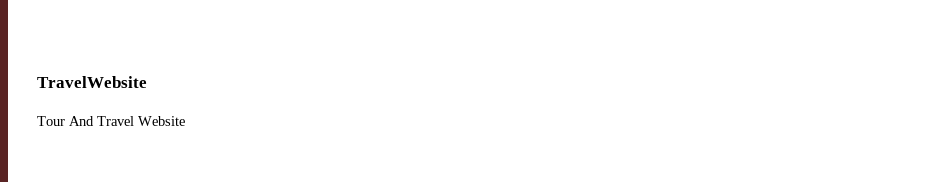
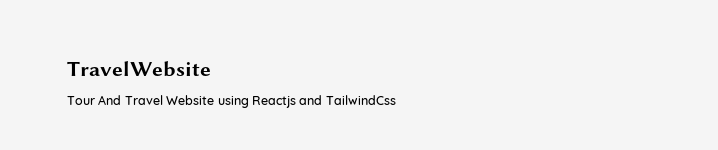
- Tour And Travel Website
+ Tour And Travel Website using Reactjs and TailwindCss

